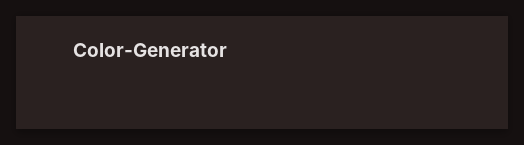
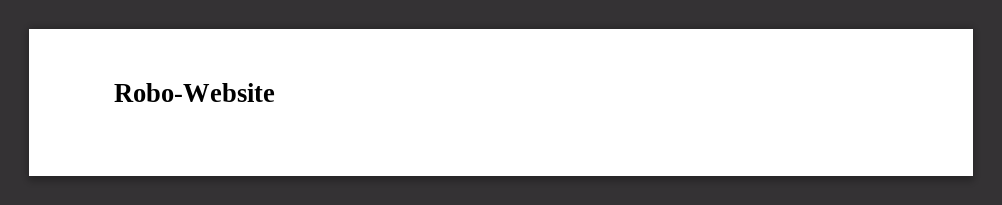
- Color-Generator
+ Robo-Website

